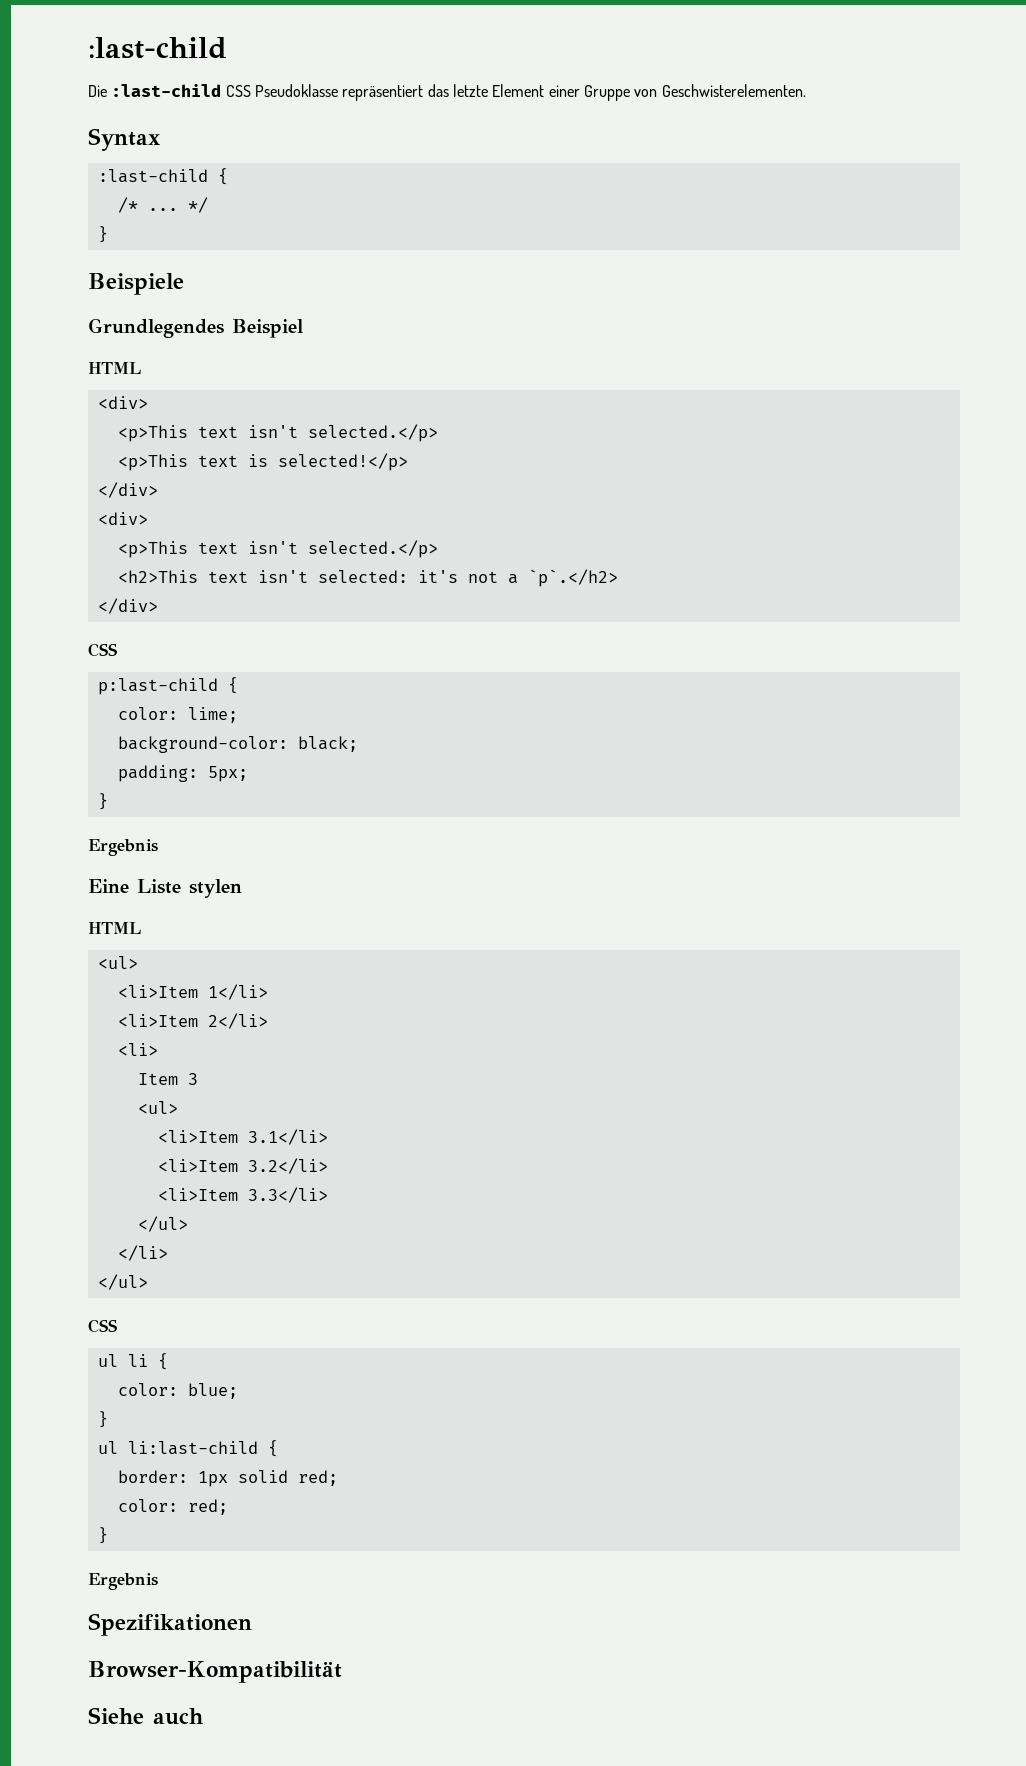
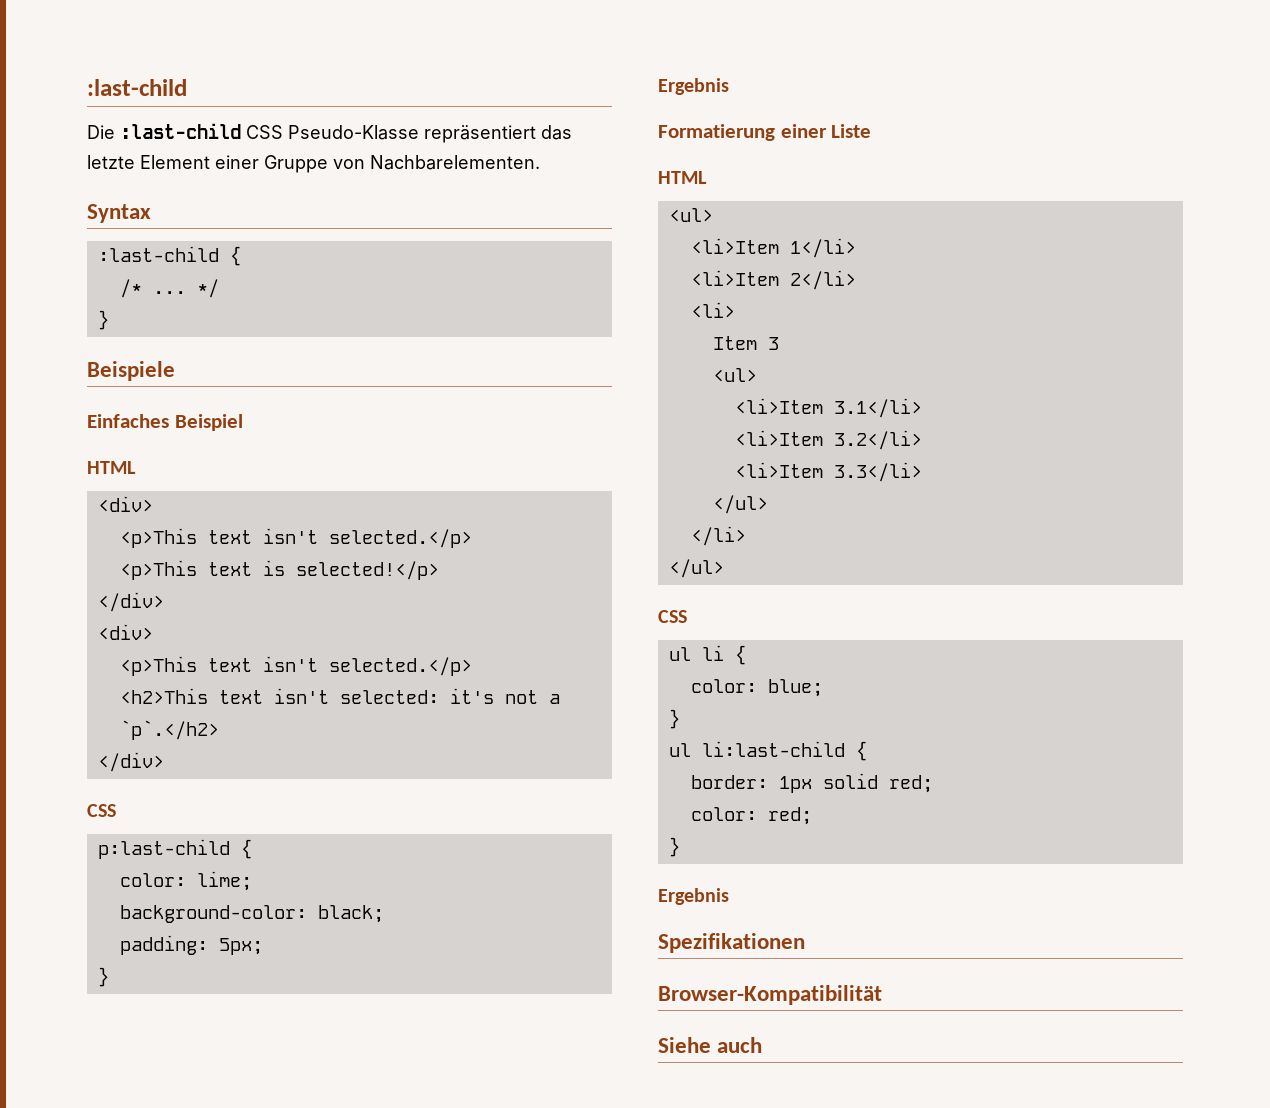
- Die :last-child CSS Pseudoklasse repräsentiert das letzte Element einer Gruppe von Geschwisterelementen.
+ Die :last-child CSS Pseudo-Klasse repräsentiert das letzte Element einer Gruppe von Nachbarelementen.
- Grundlegendes Beispiel
+ Einfaches Beispiel
- Eine Liste stylen
+ Formatierung einer Liste

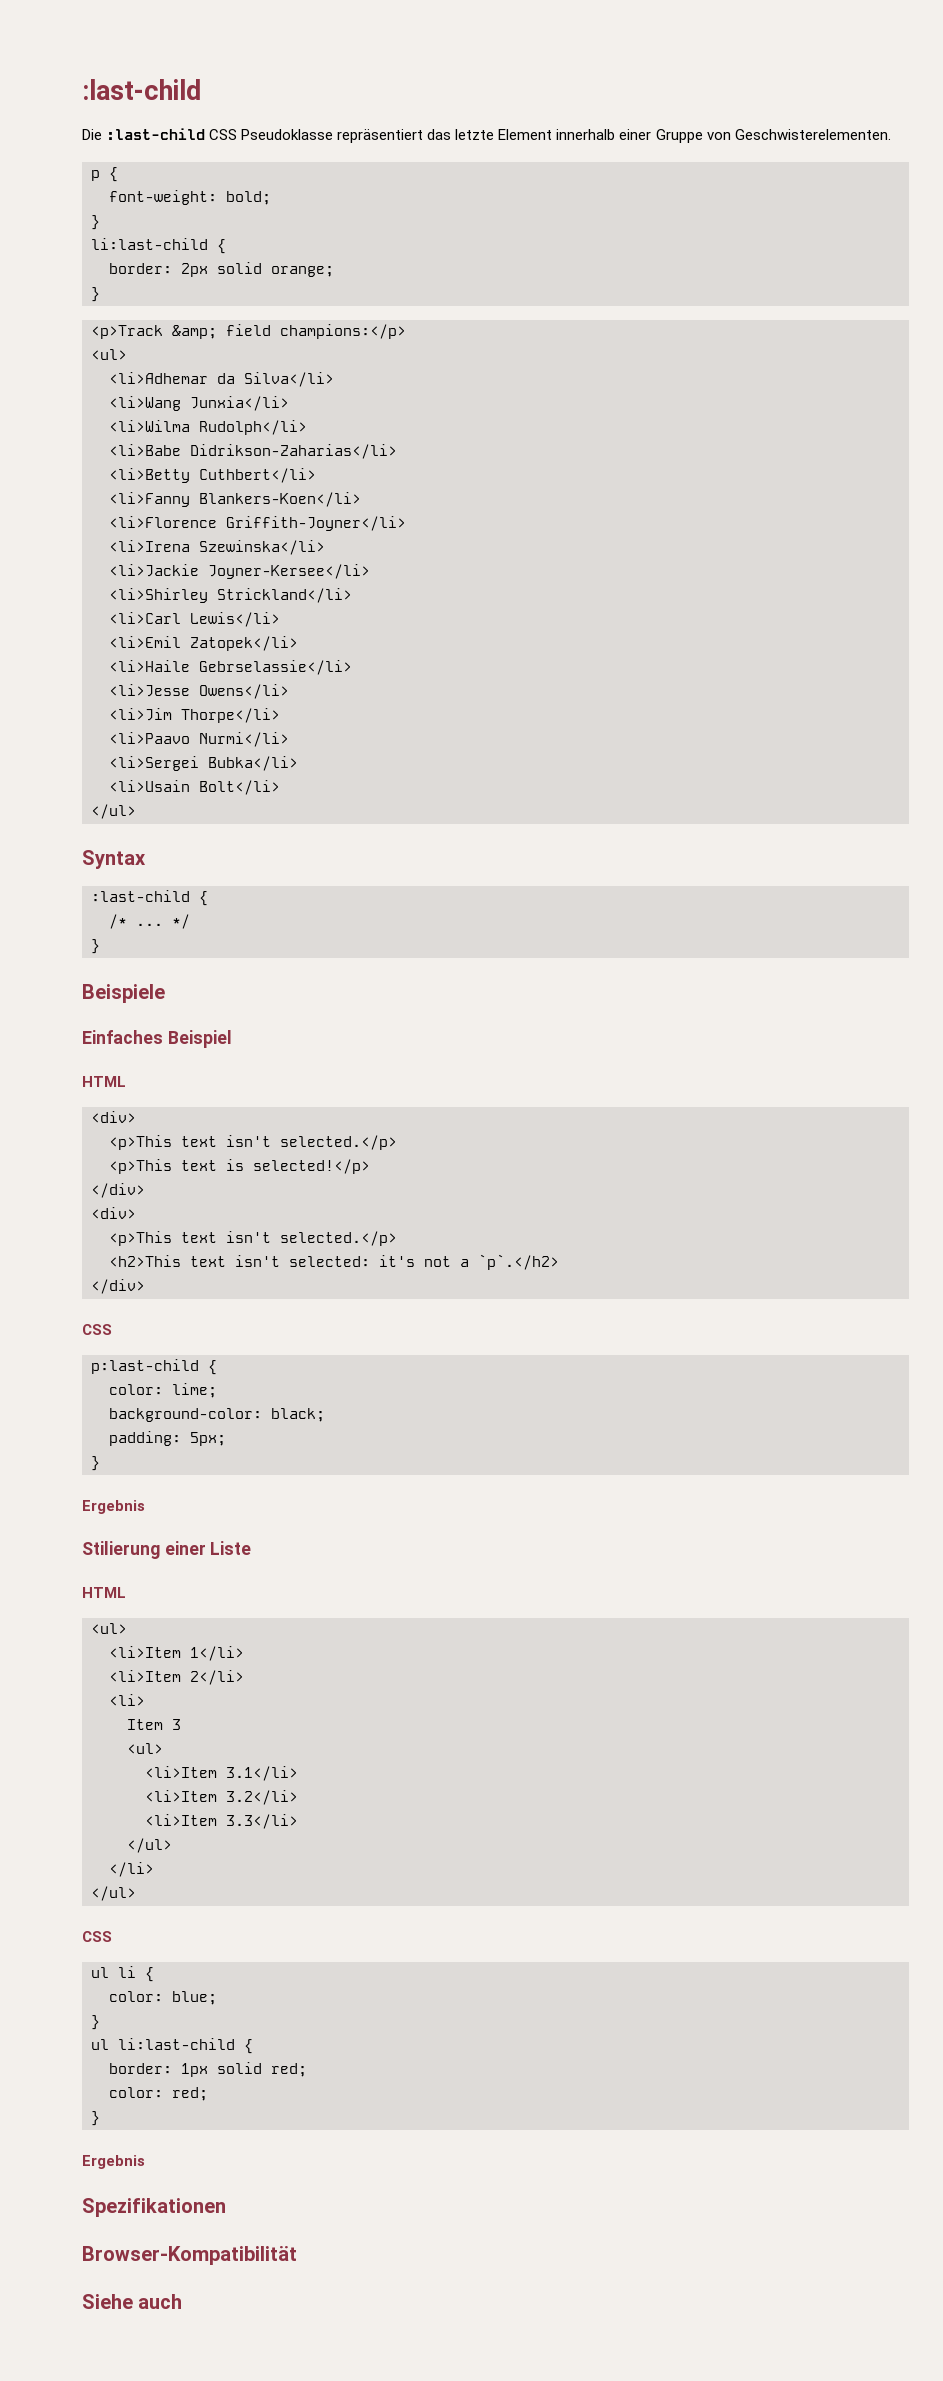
- Die :last-child CSS Pseudo-Klasse repräsentiert das letzte Element einer Gruppe von Nachbarelementen.
+ Die :last-child CSS Pseudoklasse repräsentiert das letzte Element innerhalb einer Gruppe von Geschwisterelementen.
+ p {
+ font-weight: bold;
+ }
+ li:last-child {
+ border: 2px solid orange;
+ }
+ <p>Track &amp; field champions:</p>
+ <ul>
+ <li>Adhemar da Silva</li>
+ <li>Wang Junxia</li>
+ <li>Wilma Rudolph</li>
+ <li>Babe Didrikson-Zaharias</li>
+ <li>Betty Cuthbert</li>
+ <li>Fanny Blankers-Koen</li>
+ <li>Florence Griffith-Joyner</li>
+ <li>Irena Szewinska</li>
+ <li>Jackie Joyner-Kersee</li>
+ <li>Shirley Strickland</li>
+ <li>Carl Lewis</li>
+ <li>Emil Zatopek</li>
+ <li>Haile Gebrselassie</li>
+ <li>Jesse Owens</li>
+ <li>Jim Thorpe</li>
+ <li>Paavo Nurmi</li>
+ <li>Sergei Bubka</li>
+ <li>Usain Bolt</li>
+ </ul>
- Formatierung einer Liste
+ Stilierung einer Liste

